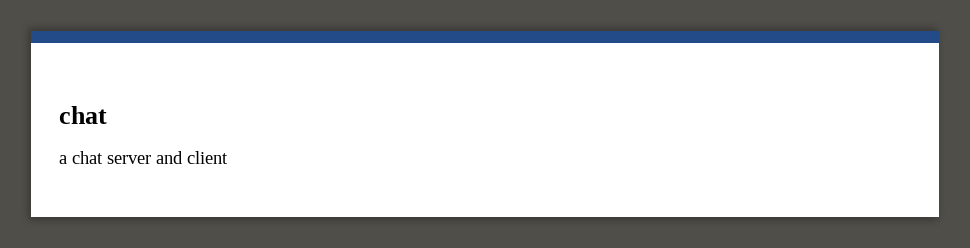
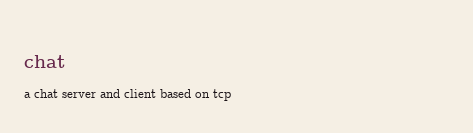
- a chat server and client
+ a chat server and client based on tcp

